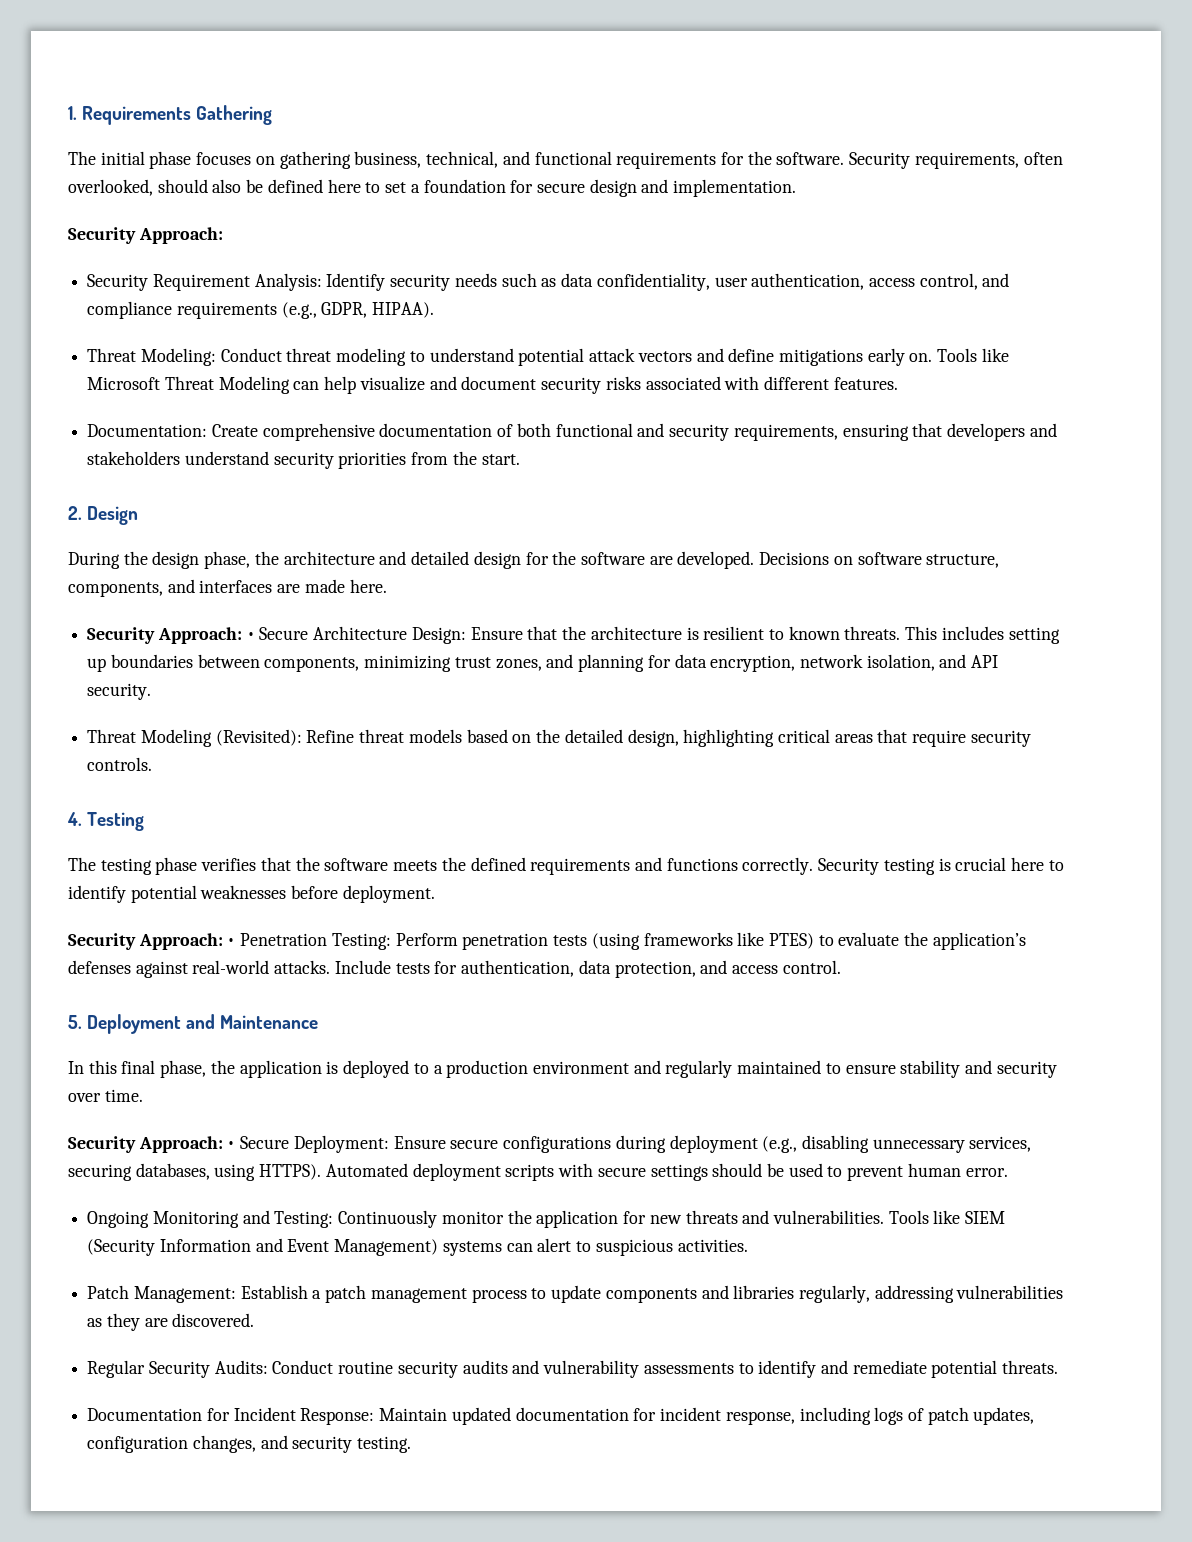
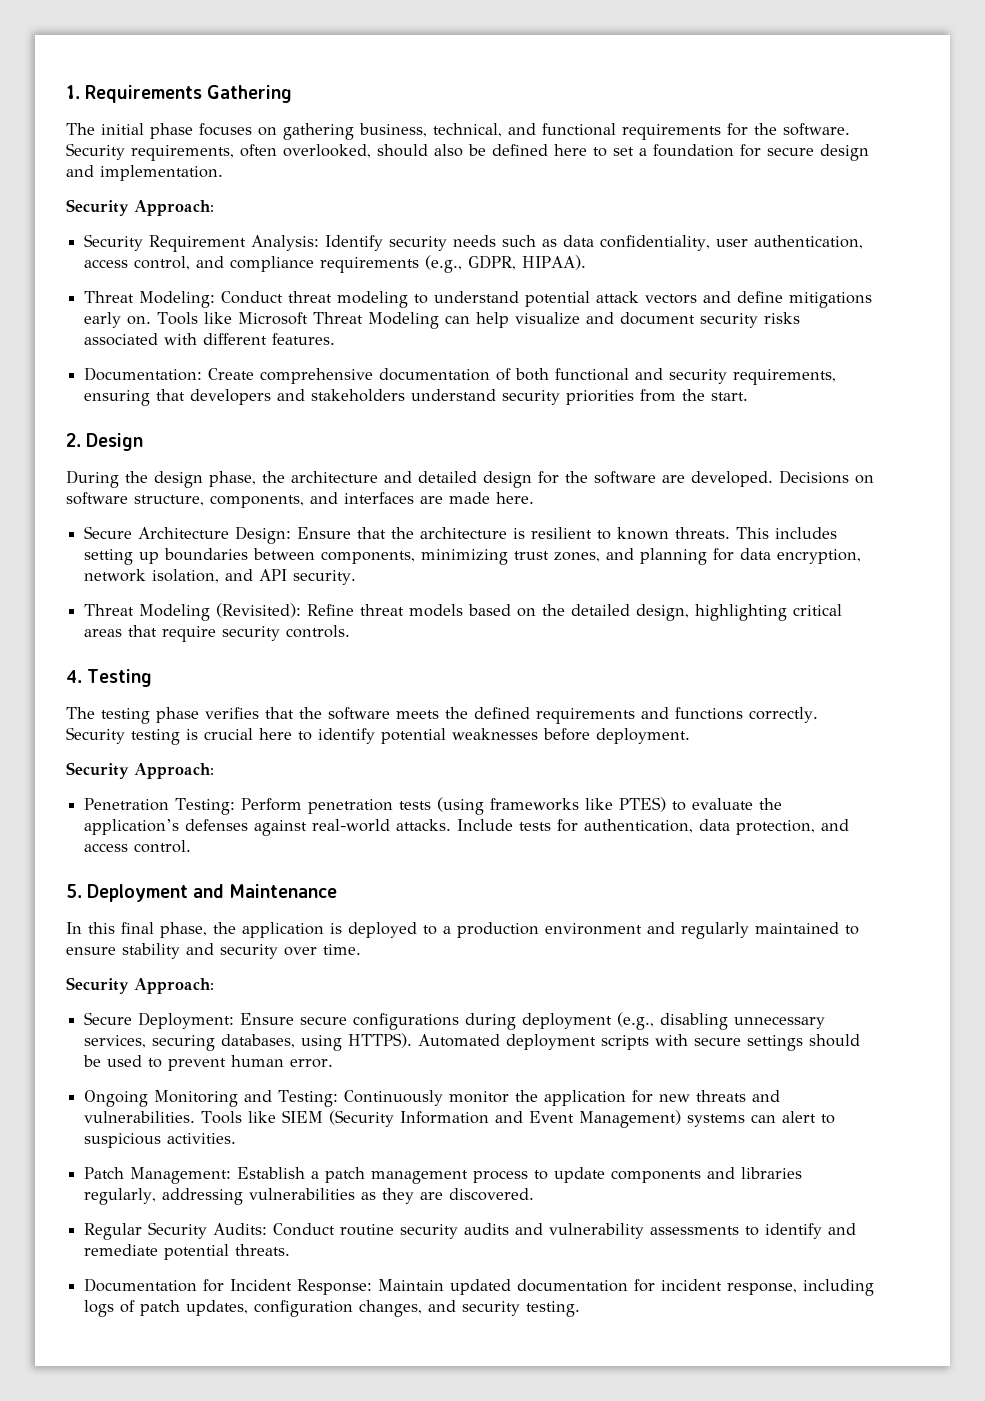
- Security Approach: • Secure Architecture Design: Ensure that the architecture is resilient to known threats.
+ Secure Architecture Design: Ensure that the architecture is resilient to known threats.
  Security testing is crucial here to identify potential weaknesses before deployment.
- Security Approach: • Penetration Testing: Perform penetration tests (using frameworks like PTES) to evaluate the application’s defenses against real-world attacks.
+ Security Approach:
+ Penetration Testing: Perform penetration tests (using frameworks like PTES) to evaluate the application’s defenses against real-world attacks.
  In this final phase, the application is deployed to a production environment and regularly maintained to ensure stability and security over time.
- Security Approach: • Secure Deployment: Ensure secure configurations during deployment (e.g., disabling unnecessary services, securing databases, using HTTPS).
+ Security Approach:
+ Secure Deployment: Ensure secure configurations during deployment (e.g., disabling unnecessary services, securing databases, using HTTPS).

